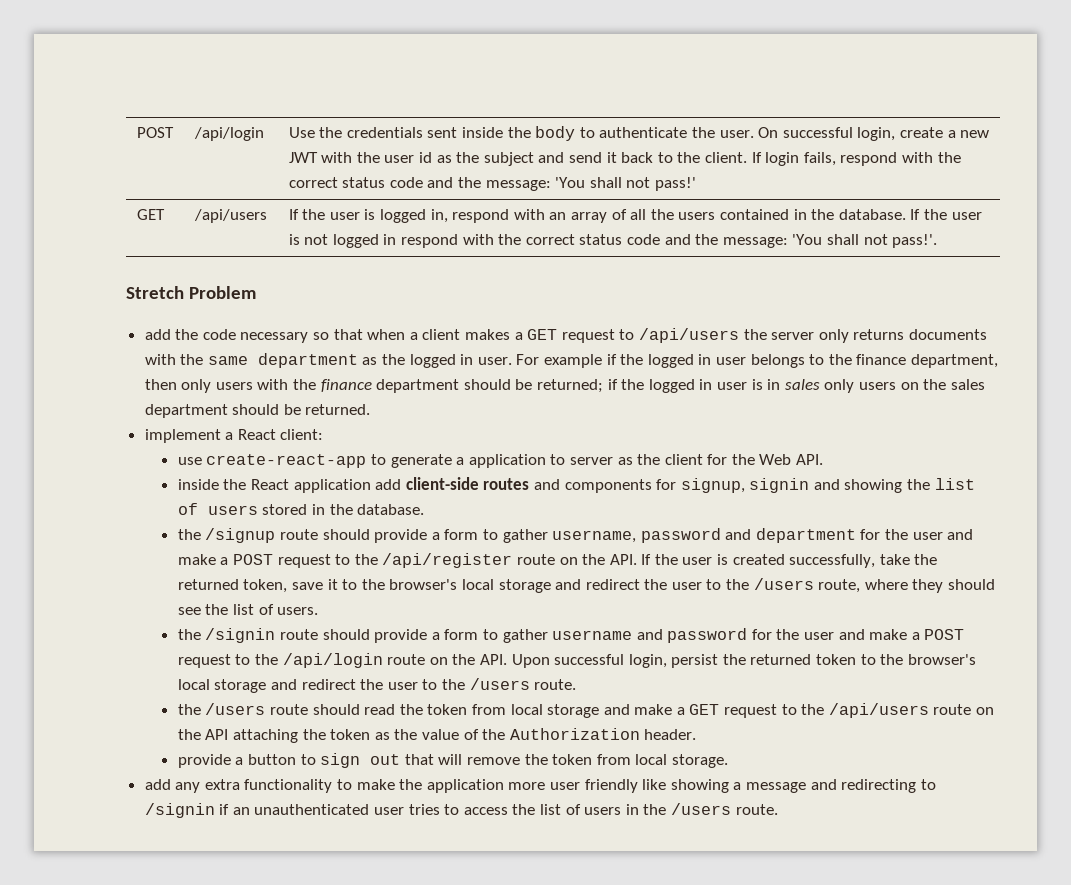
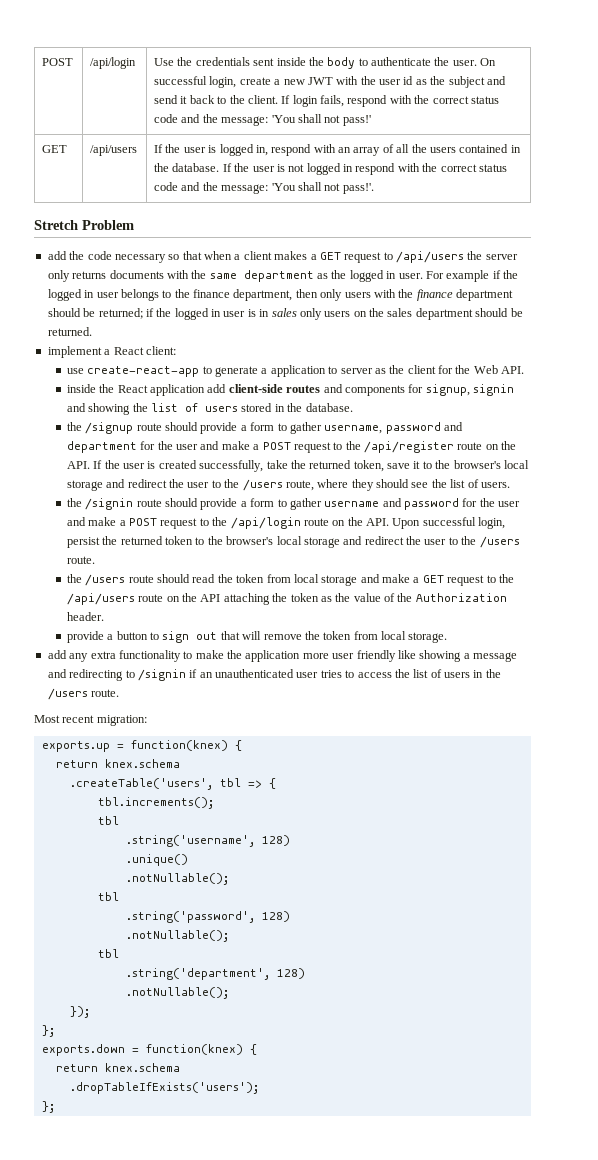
+ Most recent migration:
+ exports.up = function(knex) {
+ return knex.schema
+ .createTable('users', tbl => {
+ tbl.increments();
+ tbl
+ .string('username', 128)
+ .unique()
+ .notNullable();
+ tbl
+ .string('password', 128)
+ .notNullable();
+ tbl
+ .string('department', 128)
+ .notNullable();
+ });
+ };
+ exports.down = function(knex) {
+ return knex.schema
+ .dropTableIfExists('users');
+ };

